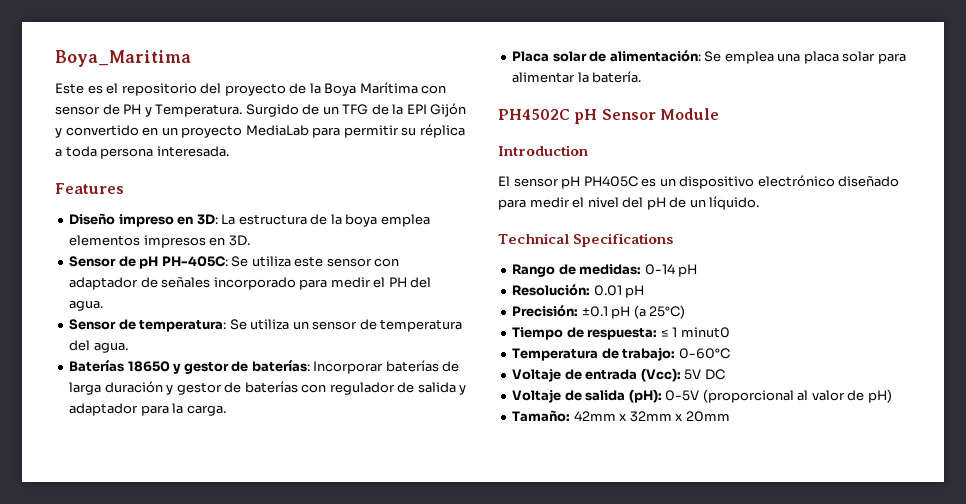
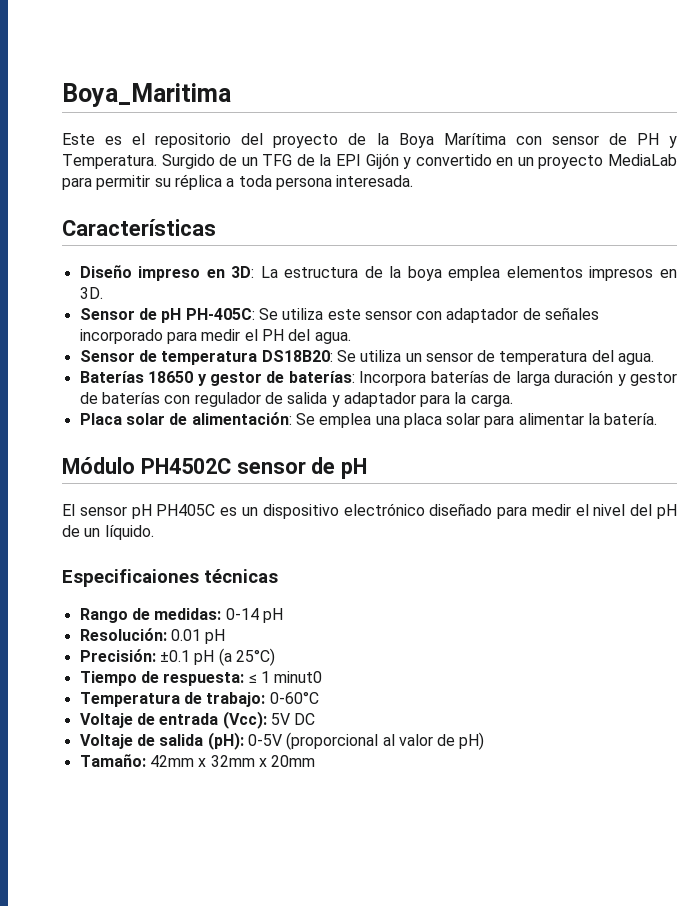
- Features
+ Características
- Sensor de temperatura: Se utiliza un sensor de temperatura del agua.
+ Sensor de temperatura DS18B20: Se utiliza un sensor de temperatura del agua.
- Baterías 18650 y gestor de baterías: Incorporar baterías de larga duración y gestor de baterías con regulador de salida y adaptador para la carga.
+ Baterías 18650 y gestor de baterías: Incorpora baterías de larga duración y gestor de baterías con regulador de salida y adaptador para la carga.
- PH4502C pH Sensor Module
- Introduction
+ Módulo PH4502C sensor de pH
- Technical Specifications
+ Especificaiones técnicas

